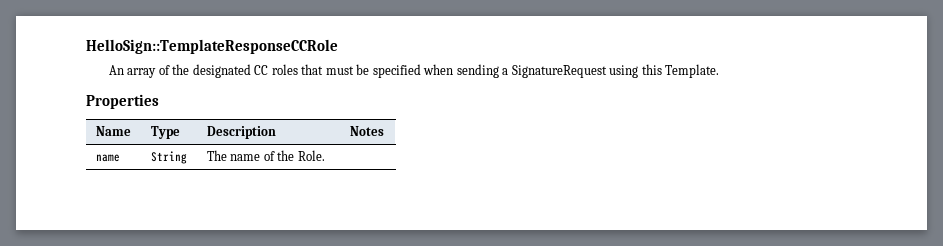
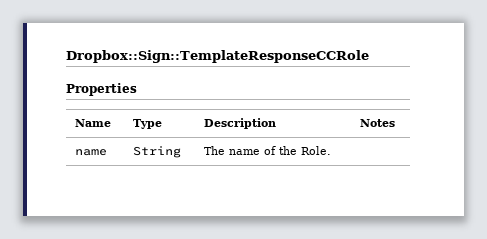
- HelloSign::TemplateResponseCCRole
- An array of the designated CC roles that must be specified when sending a SignatureRequest using this Template.
+ Dropbox::Sign::TemplateResponseCCRole

